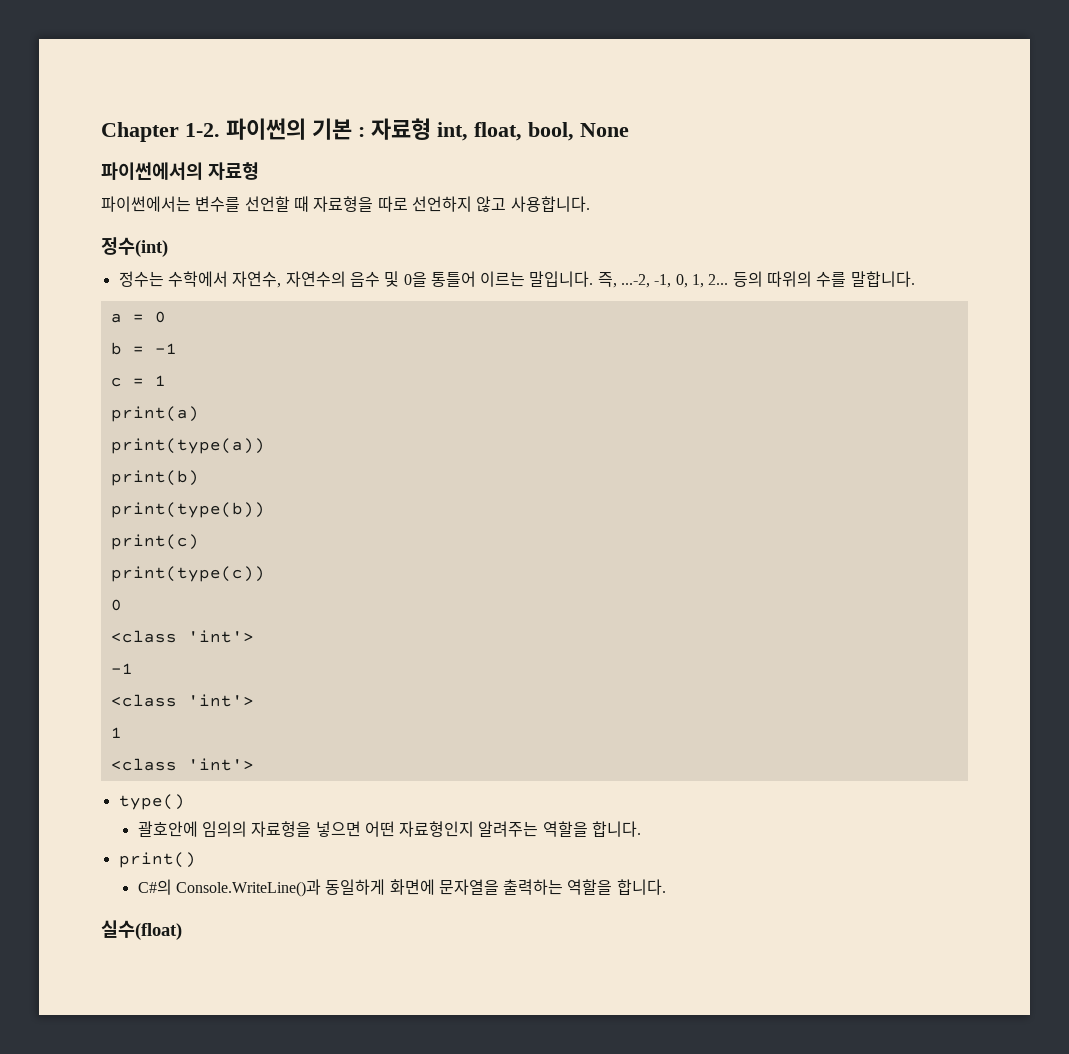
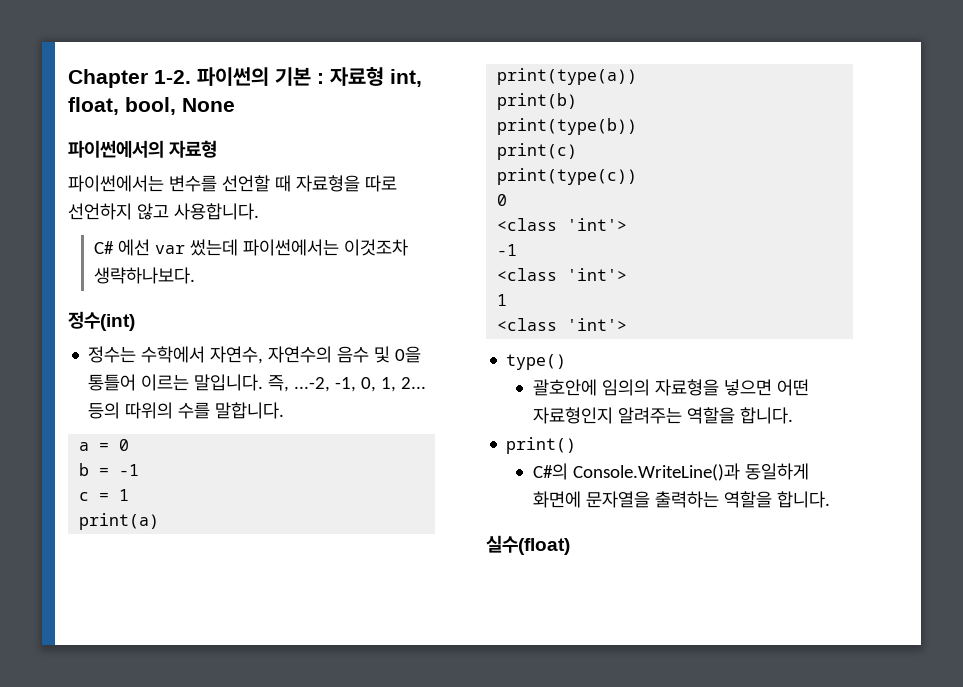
+ C# 에선 var 썼는데 파이썬에서는 이것조차 생략하나보다.

